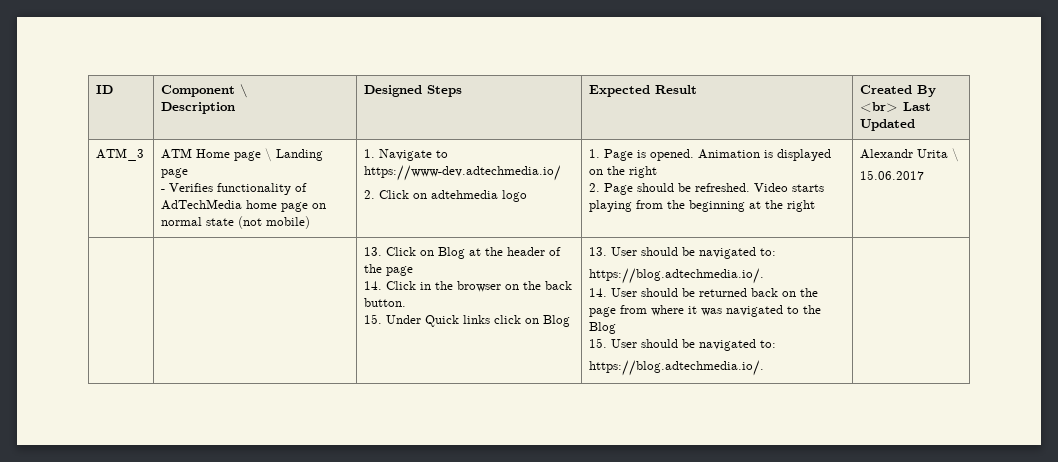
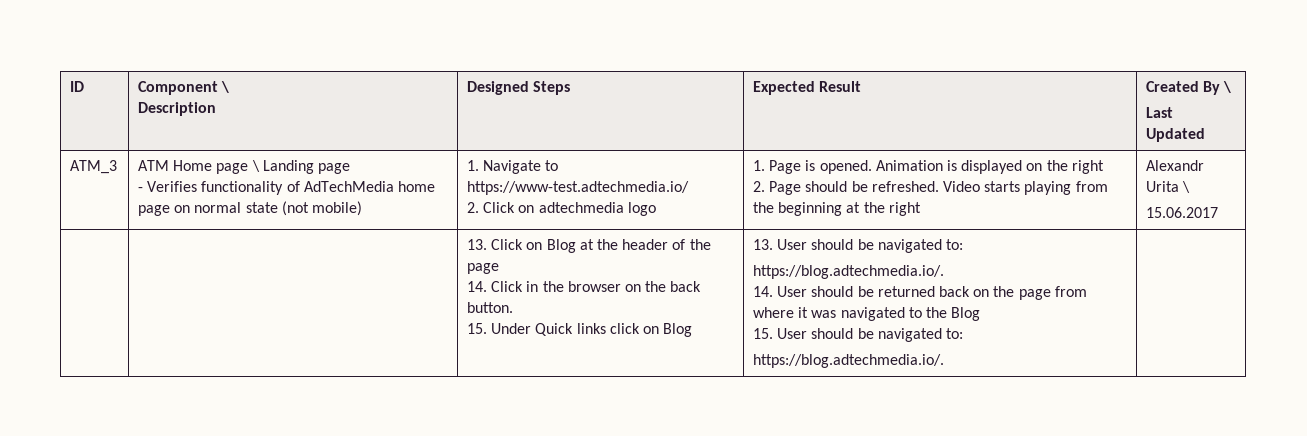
  ID | Component \
- Description | Designed Steps | Expected Result | Created By <br> Last Updated
+ Description | Designed Steps | Expected Result | Created By \
+ Last Updated
- 1. Navigate to https://www-dev.adtechmedia.io/
+ 1. Navigate to https://www-test.adtechmedia.io/
- 2. Click on adtehmedia logo
+ 2. Click on adtechmedia logo

